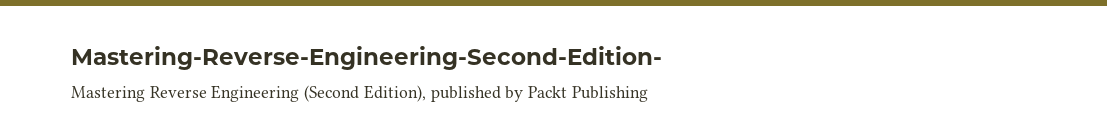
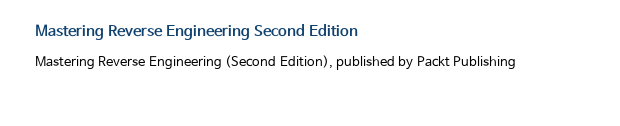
- Mastering-Reverse-Engineering-Second-Edition-
+ Mastering Reverse Engineering Second Edition

